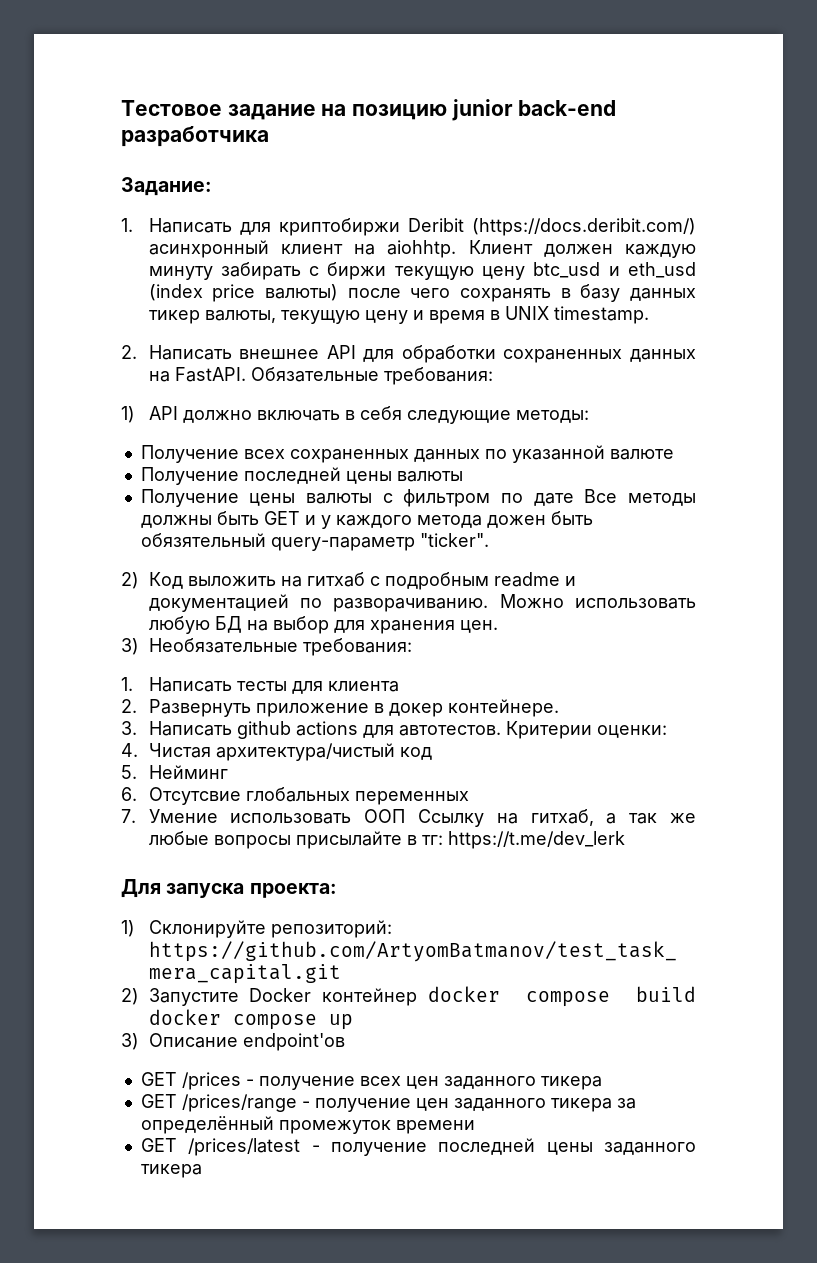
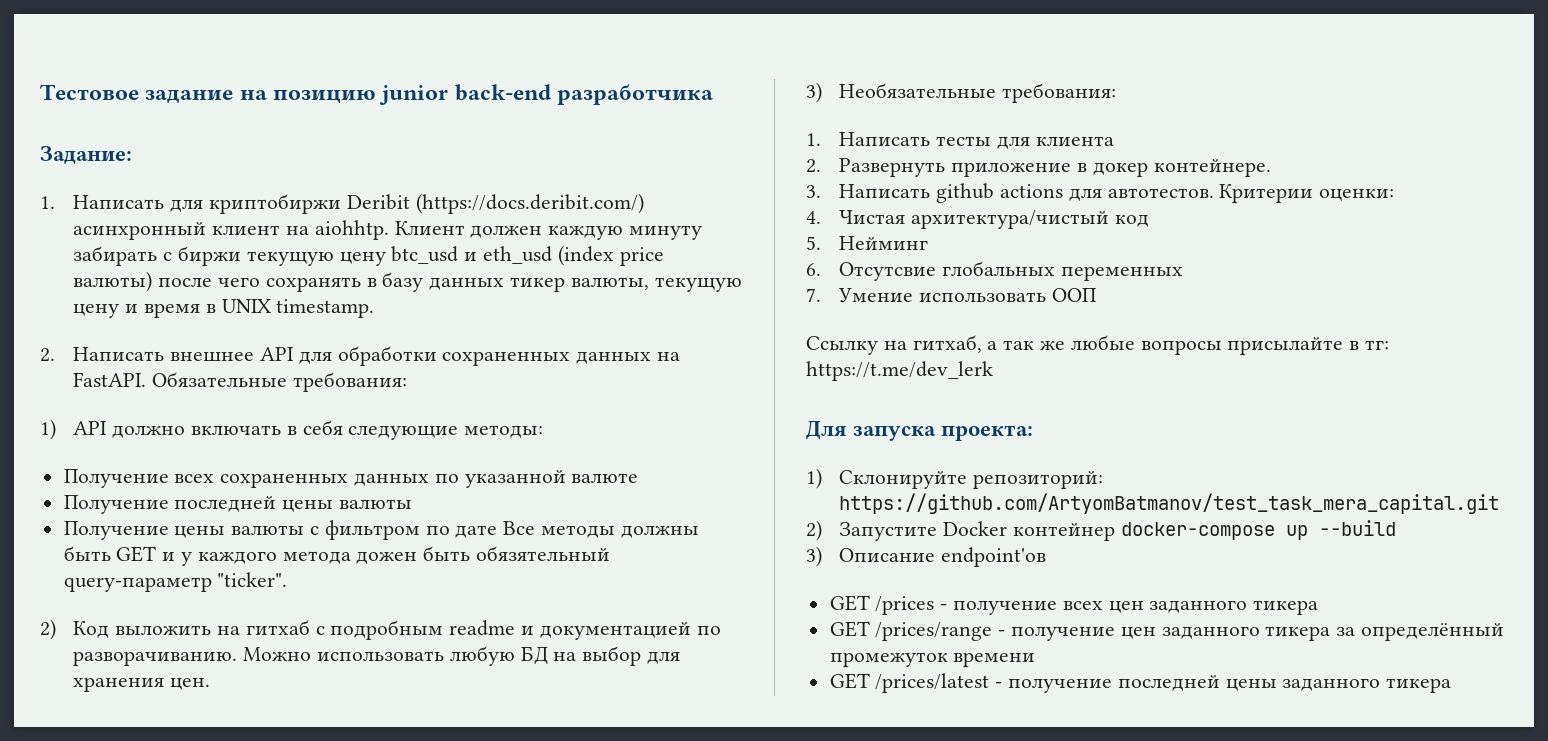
- 7. Умение использовать ООП Ссылку на гитхаб, а так же любые вопросы присылайте в тг: https://t.me/dev_lerk
+ 7. Умение использовать ООП
+ Ссылку на гитхаб, а так же любые вопросы присылайте в тг: https://t.me/dev_lerk
- 2) Запустите Docker контейнер docker compose build docker compose up
+ 2) Запустите Docker контейнер docker-compose up --build

